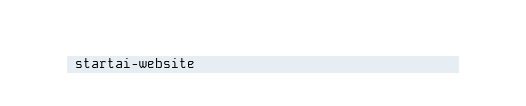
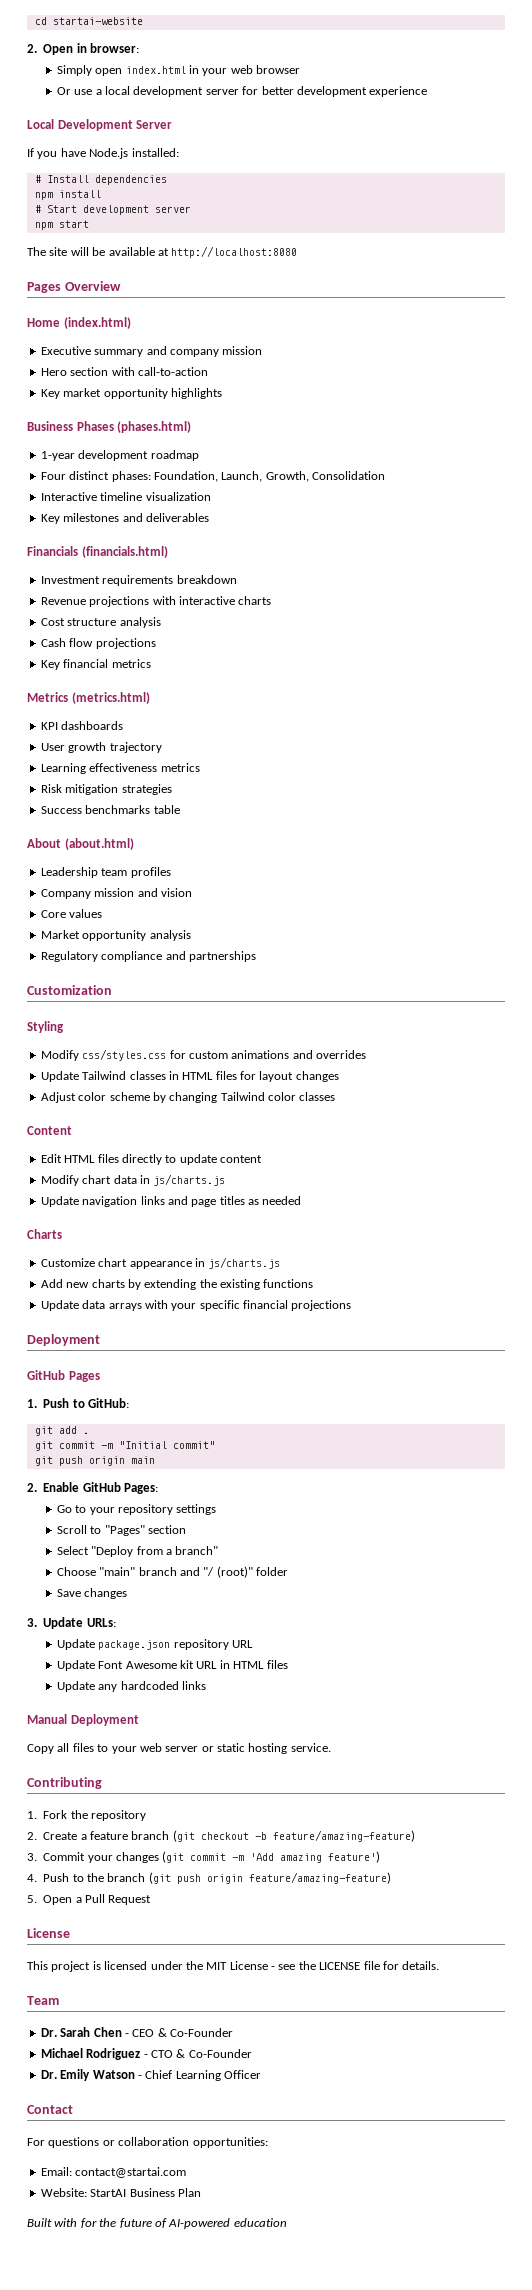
- startai-website
+ cd startai-website
+ 2. Open in browser:
+ Simply open index.html in your web browser
+ Or use a local development server for better development experience
+ Local Development Server
+ If you have Node.js installed:
+ # Install dependencies
+ npm install
+ # Start development server
+ npm start
+ The site will be available at http://localhost:8080
+ Pages Overview
+ Home (index.html)
+ Executive summary and company mission
+ Hero section with call-to-action
+ Key market opportunity highlights
+ Business Phases (phases.html)
+ 1-year development roadmap
+ Four distinct phases: Foundation, Launch, Growth, Consolidation
+ Interactive timeline visualization
+ Key milestones and deliverables
+ Financials (financials.html)
+ Investment requirements breakdown
+ Revenue projections with interactive charts
+ Cost structure analysis
+ Cash flow projections
+ Key financial metrics
+ Metrics (metrics.html)
+ KPI dashboards
+ User growth trajectory
+ Learning effectiveness metrics
+ Risk mitigation strategies
+ Success benchmarks table
+ About (about.html)
+ Leadership team profiles
+ Company mission and vision
+ Core values
+ Market opportunity analysis
+ Regulatory compliance and partnerships
+ Customization
+ Styling
+ Modify css/styles.css for custom animations and overrides
+ Update Tailwind classes in HTML files for layout changes
+ Adjust color scheme by changing Tailwind color classes
+ Content
+ Edit HTML files directly to update content
+ Modify chart data in js/charts.js
+ Update navigation links and page titles as needed
+ Charts
+ Customize chart appearance in js/charts.js
+ Add new charts by extending the existing functions
+ Update data arrays with your specific financial projections
+ Deployment
+ GitHub Pages
+ 1. Push to GitHub:
+ git add .
+ git commit -m "Initial commit"
+ git push origin main
+ 2. Enable GitHub Pages:
+ Go to your repository settings
+ Scroll to "Pages" section
+ Select "Deploy from a branch"
+ Choose "main" branch and "/ (root)" folder
+ Save changes
+ 3. Update URLs:
+ Update package.json repository URL
+ Update Font Awesome kit URL in HTML files
+ Update any hardcoded links
+ Manual Deployment
+ Copy all files to your web server or static hosting service.
+ Contributing
+ 1. Fork the repository
+ 2. Create a feature branch (git checkout -b feature/amazing-feature)
+ 3. Commit your changes (git commit -m 'Add amazing feature')
+ 4. Push to the branch (git push origin feature/amazing-feature)
+ 5. Open a Pull Request
+ License
+ This project is licensed under the MIT License - see the LICENSE file for details.
+ Team
+ Dr. Sarah Chen - CEO & Co-Founder
+ Michael Rodriguez - CTO & Co-Founder
+ Dr. Emily Watson - Chief Learning Officer
+ Contact
+ For questions or collaboration opportunities:
+ Email: contact@startai.com
+ Website: StartAI Business Plan
+ Built with for the future of AI-powered education

